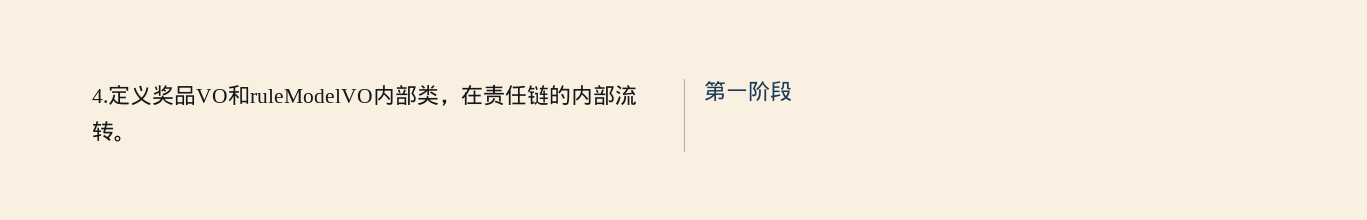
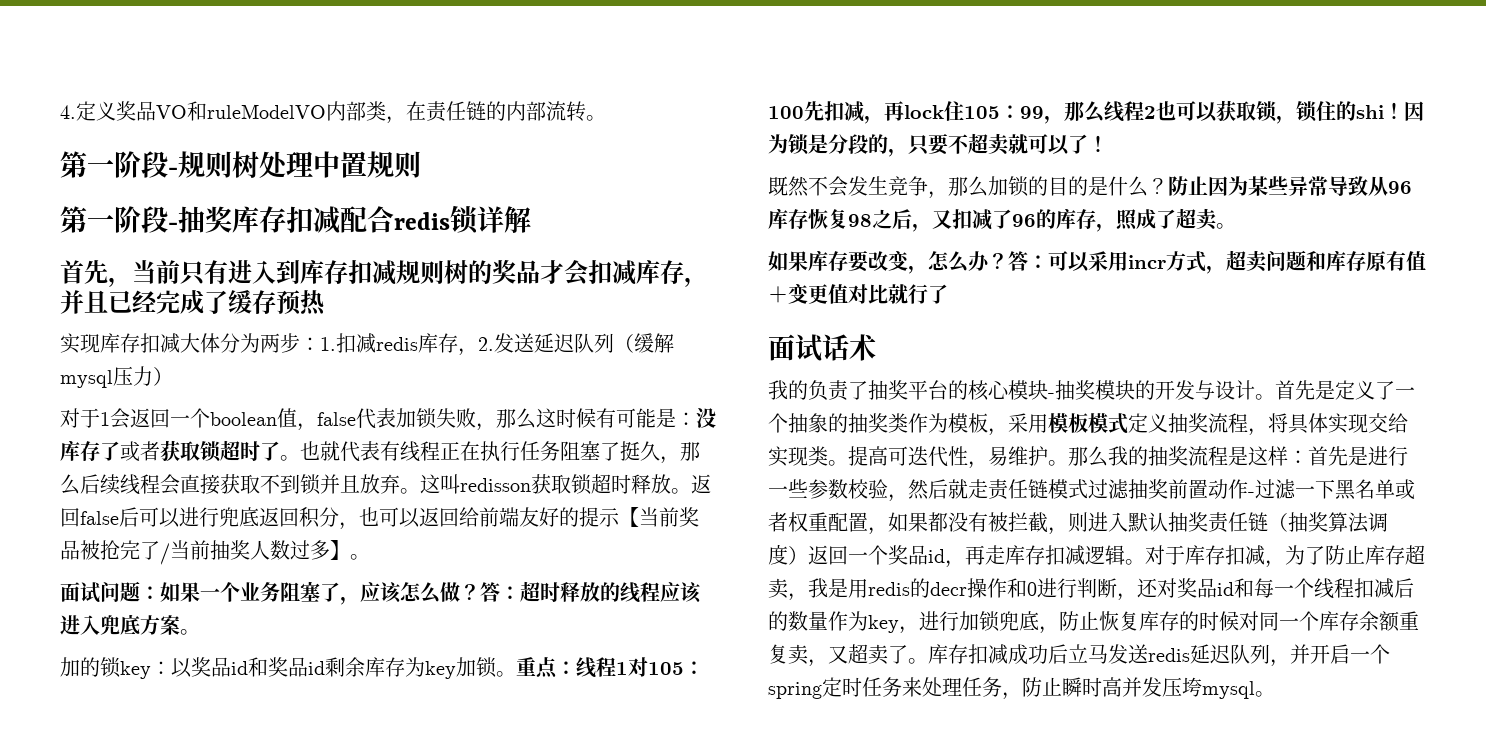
- 第一阶段
+ 第一阶段-规则树处理中置规则
+ 第一阶段-抽奖库存扣减配合redis锁详解
+ 首先，当前只有进入到库存扣减规则树的奖品才会扣减库存，并且已经完成了缓存预热
+ 实现库存扣减大体分为两步：1.扣减redis库存，2.发送延迟队列（缓解mysql压力）
+ 对于1会返回一个boolean值，false代表加锁失败，那么这时候有可能是：没库存了或者获取锁超时了。也就代表有线程正在执行任务阻塞了挺久，那么后续线程会直接获取不到锁并且放弃。这叫redisson获取锁超时释放。返回false后可以进行兜底返回积分，也可以返回给前端友好的提示【当前奖品被抢完了/当前抽奖人数过多】。
+ 面试问题：如果一个业务阻塞了，应该怎么做？答：超时释放的线程应该进入兜底方案。
+ 加的锁key：以奖品id和奖品id剩余库存为key加锁。重点：线程1对105：100先扣减，再lock住105：99，那么线程2也可以获取锁，锁住的shi！因为锁是分段的，只要不超卖就可以了！
+ 既然不会发生竞争，那么加锁的目的是什么？防止因为某些异常导致从96库存恢复98之后，又扣减了96的库存，照成了超卖。
+ 如果库存要改变，怎么办？答：可以采用incr方式，超卖问题和库存原有值＋变更值对比就行了
+ 面试话术
+ 我的负责了抽奖平台的核心模块-抽奖模块的开发与设计。首先是定义了一个抽象的抽奖类作为模板，采用模板模式定义抽奖流程，将具体实现交给实现类。提高可迭代性，易维护。那么我的抽奖流程是这样：首先是进行一些参数校验，然后就走责任链模式过滤抽奖前置动作-过滤一下黑名单或者权重配置，如果都没有被拦截，则进入默认抽奖责任链（抽奖算法调度）返回一个奖品id，再走库存扣减逻辑。对于库存扣减，为了防止库存超卖，我是用redis的decr操作和0进行判断，还对奖品id和每一个线程扣减后的数量作为key，进行加锁兜底，防止恢复库存的时候对同一个库存余额重复卖，又超卖了。库存扣减成功后立马发送redis延迟队列，并开启一个spring定时任务来处理任务，防止瞬时高并发压垮mysql。

